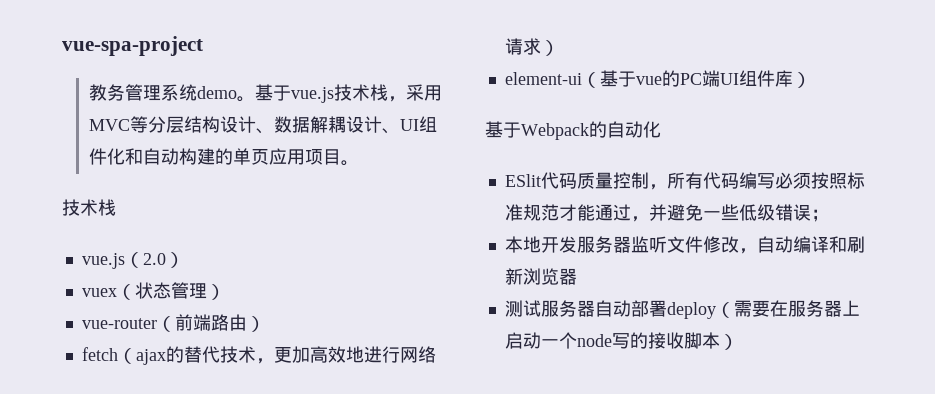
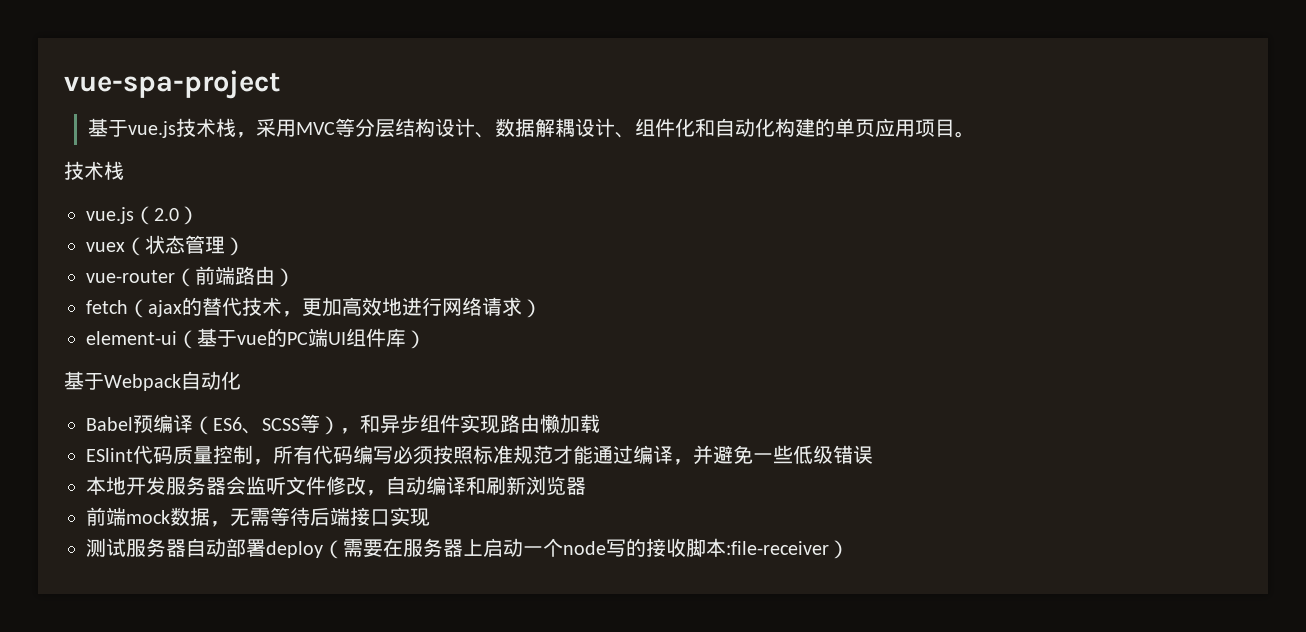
- 教务管理系统demo。基于vue.js技术栈，采用MVC等分层结构设计、数据解耦设计、UI组件化和自动构建的单页应用项目。
+ 基于vue.js技术栈，采用MVC等分层结构设计、数据解耦设计、组件化和自动化构建的单页应用项目。
- 基于Webpack的自动化
+ 基于Webpack自动化
- ESlit代码质量控制，所有代码编写必须按照标准规范才能通过，并避免一些低级错误；
+ Babel预编译（ES6、SCSS等），和异步组件实现路由懒加载
+ ESlint代码质量控制，所有代码编写必须按照标准规范才能通过编译，并避免一些低级错误
- 本地开发服务器监听文件修改，自动编译和刷新浏览器
+ 本地开发服务器会监听文件修改，自动编译和刷新浏览器
+ 前端mock数据，无需等待后端接口实现
- 测试服务器自动部署deploy（需要在服务器上启动一个node写的接收脚本）
+ 测试服务器自动部署deploy（需要在服务器上启动一个node写的接收脚本:file-receiver）

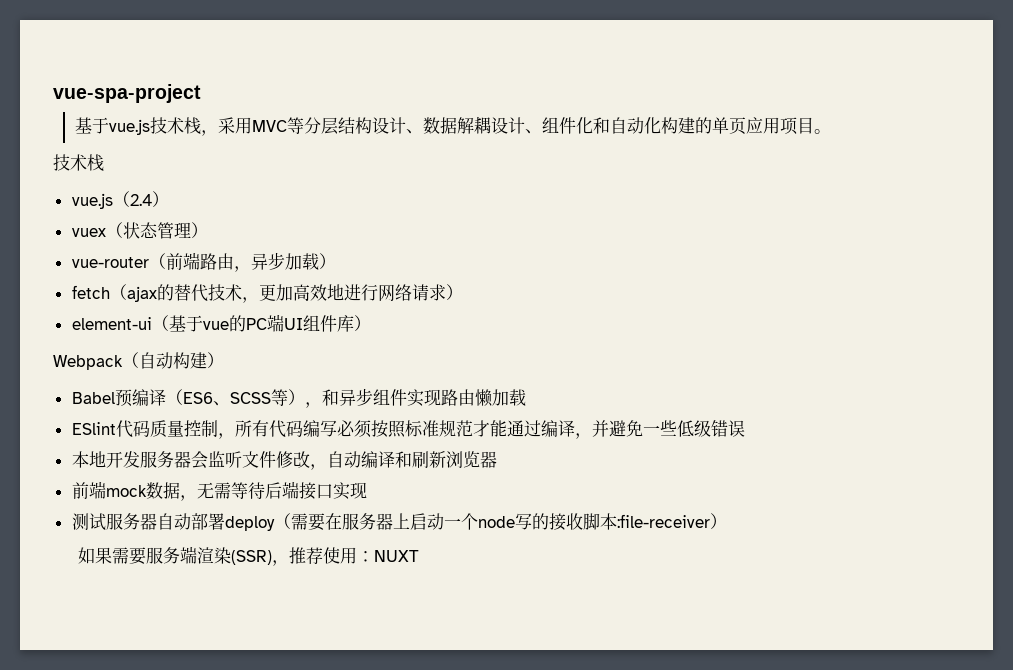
- vue.js（2.0）
+ vue.js（2.4）
- vue-router（前端路由）
+ vue-router（前端路由，异步加载）
- 基于Webpack自动化
+ Webpack（自动构建）
+ 如果需要服务端渲染(SSR)，推荐使用：NUXT

